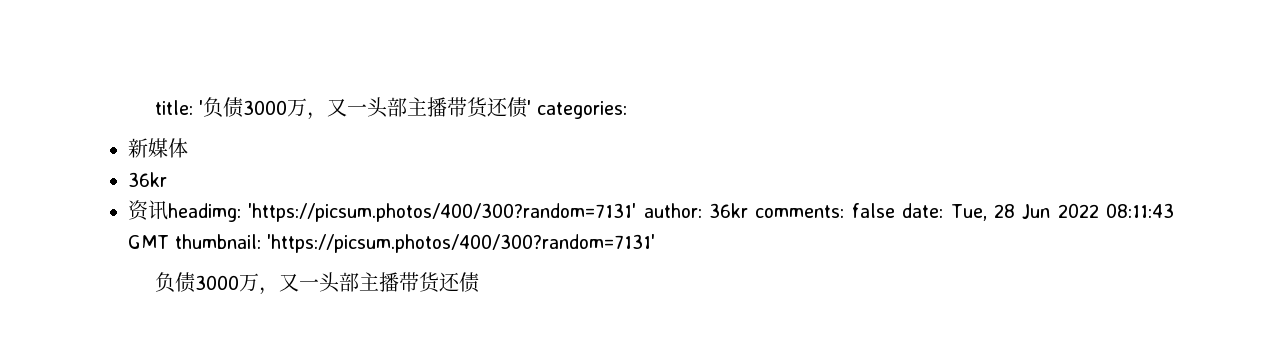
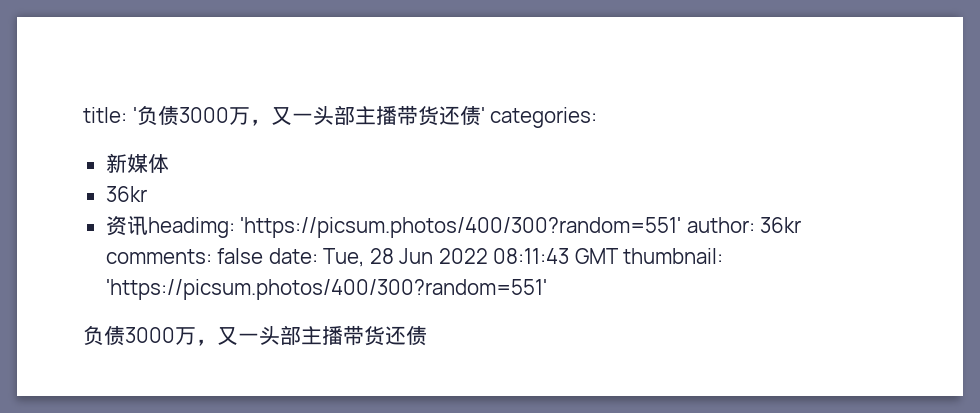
- 资讯headimg: 'https://picsum.photos/400/300?random=7131' author: 36kr comments: false date: Tue, 28 Jun 2022 08:11:43 GMT thumbnail: 'https://picsum.photos/400/300?random=7131'
+ 资讯headimg: 'https://picsum.photos/400/300?random=551' author: 36kr comments: false date: Tue, 28 Jun 2022 08:11:43 GMT thumbnail: 'https://picsum.photos/400/300?random=551'

